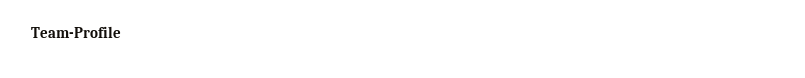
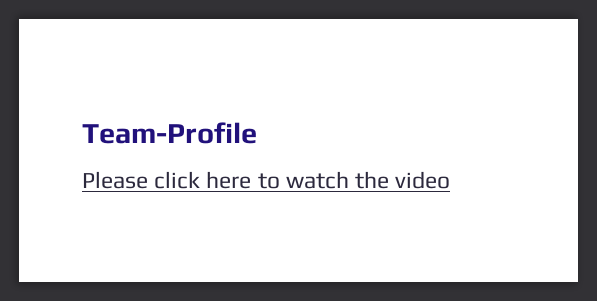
+ Please click here to watch the video

